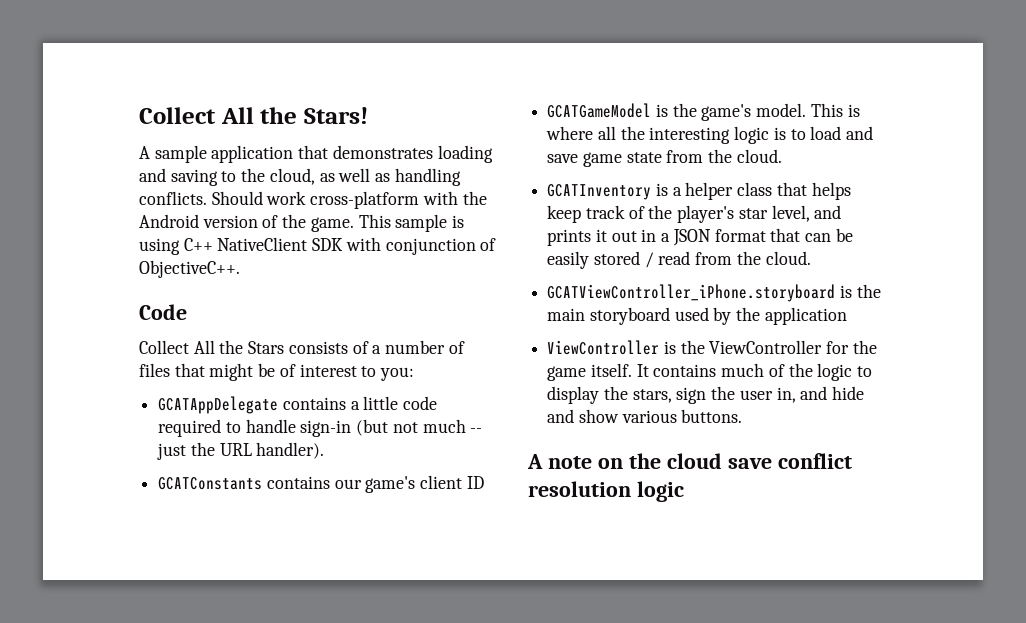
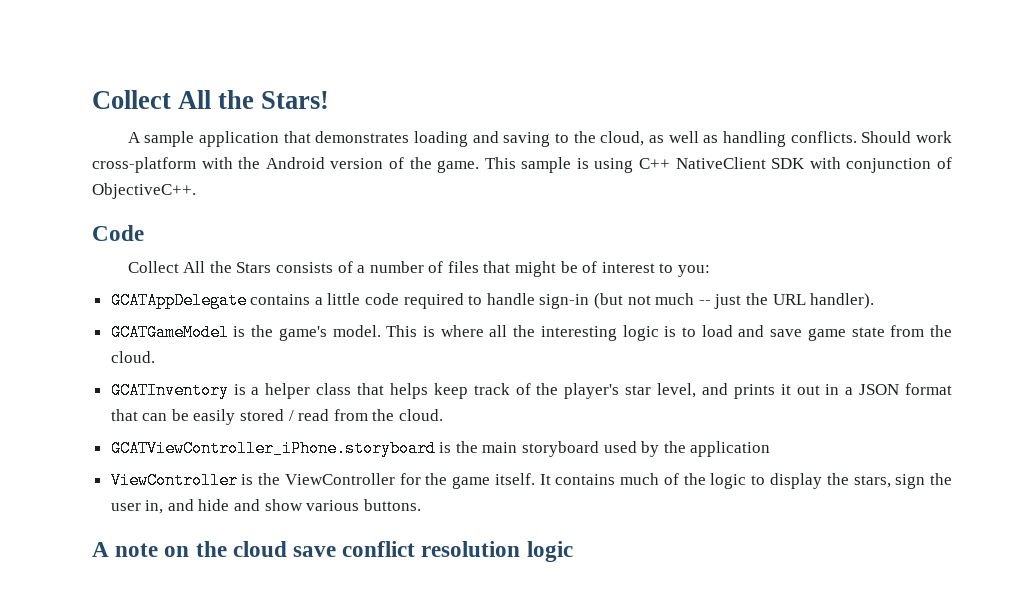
- GCATConstants contains our game's client ID

